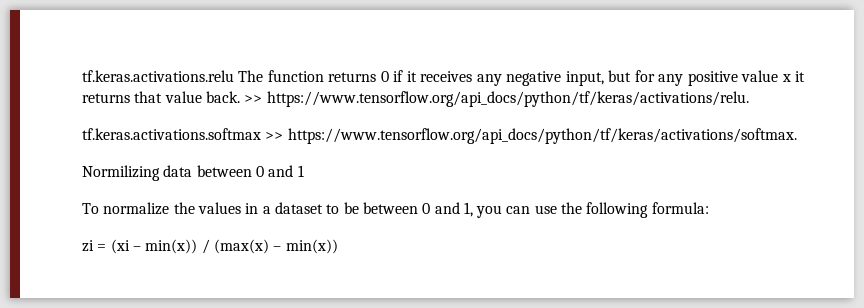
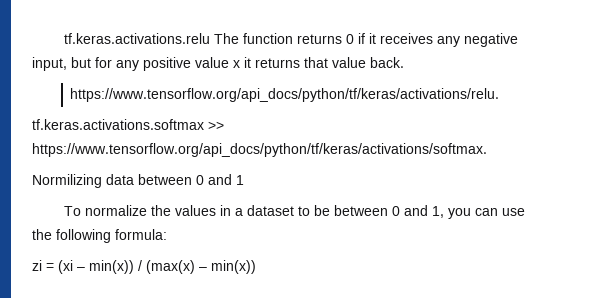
- tf.keras.activations.relu The function returns 0 if it receives any negative input, but for any positive value x it returns that value back. >> https://www.tensorflow.org/api_docs/python/tf/keras/activations/relu.
+ tf.keras.activations.relu The function returns 0 if it receives any negative input, but for any positive value x it returns that value back.
+ https://www.tensorflow.org/api_docs/python/tf/keras/activations/relu.

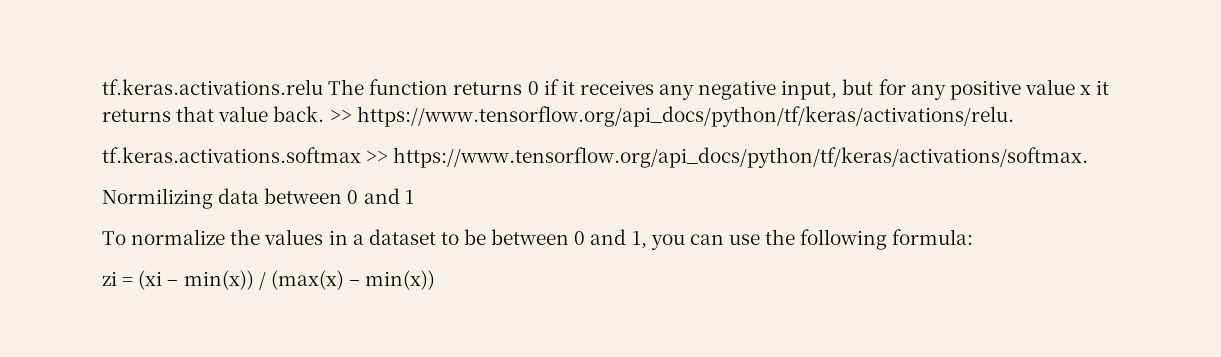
- tf.keras.activations.relu The function returns 0 if it receives any negative input, but for any positive value x it returns that value back.
- https://www.tensorflow.org/api_docs/python/tf/keras/activations/relu.
+ tf.keras.activations.relu The function returns 0 if it receives any negative input, but for any positive value x it returns that value back. >> https://www.tensorflow.org/api_docs/python/tf/keras/activations/relu.

